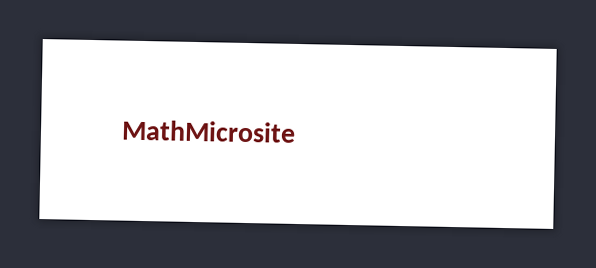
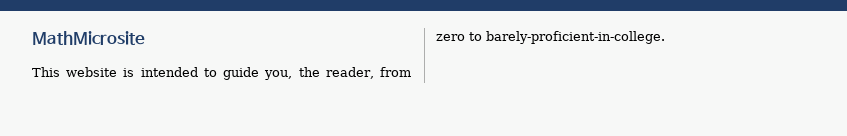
+ This website is intended to guide you, the reader, from zero to barely-proficient-in-college.

